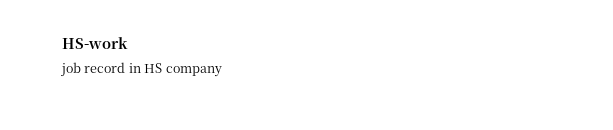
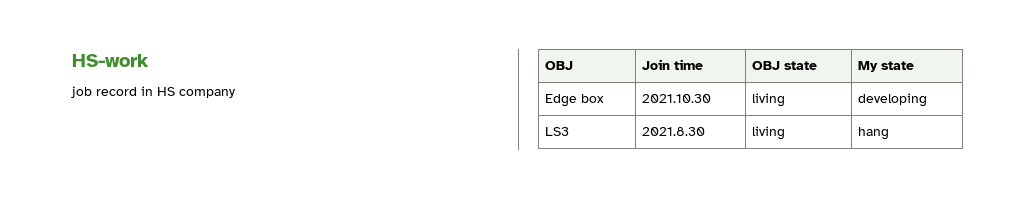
+ OBJ | Join time | OBJ state | My state
+ Edge box | 2021.10.30 | living | developing
+ LS3 | 2021.8.30 | living | hang

